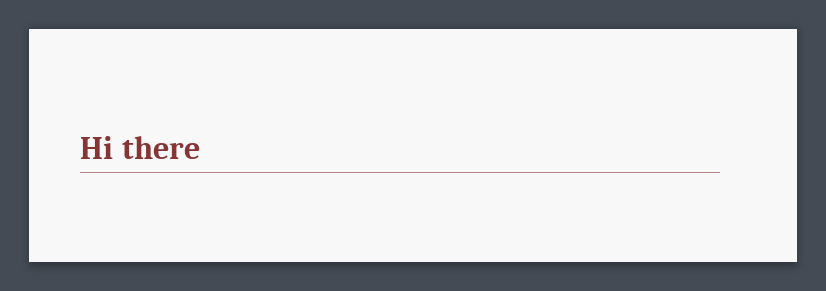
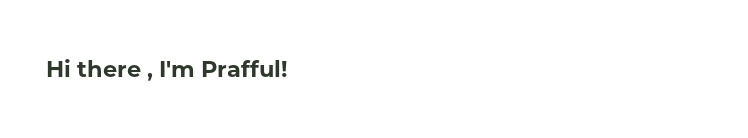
- Hi there
+ Hi there , I'm Prafful!

